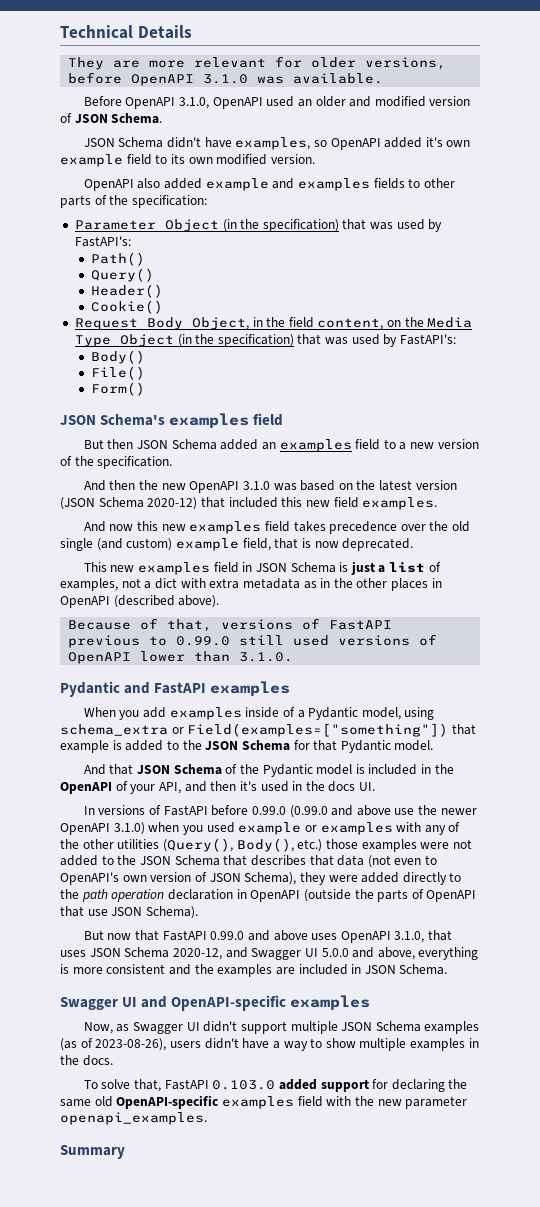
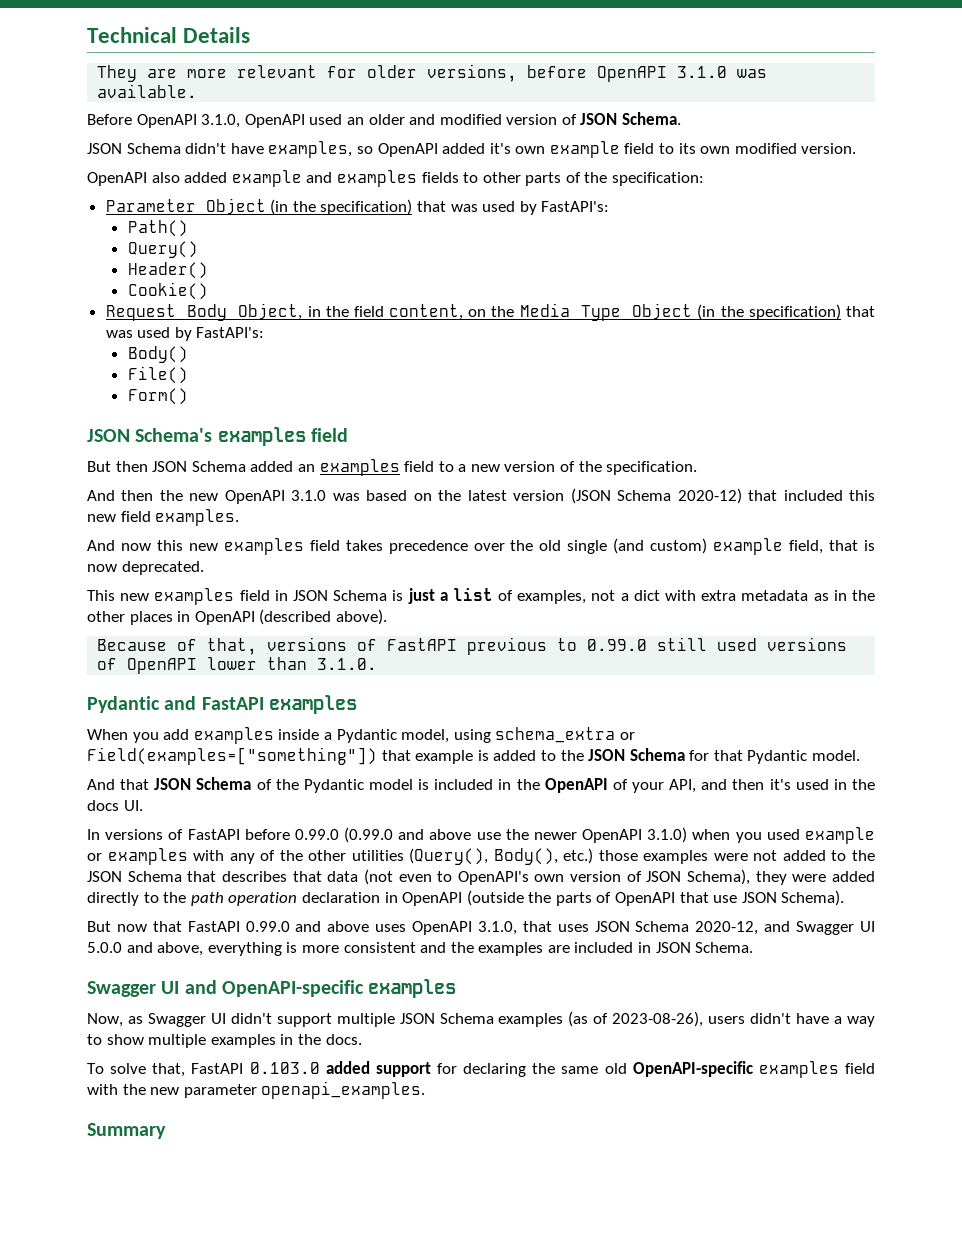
- When you add examples inside of a Pydantic model, using schema_extra or Field(examples=["something"]) that example is added to the JSON Schema for that Pydantic model.
+ When you add examples inside a Pydantic model, using schema_extra or Field(examples=["something"]) that example is added to the JSON Schema for that Pydantic model.

